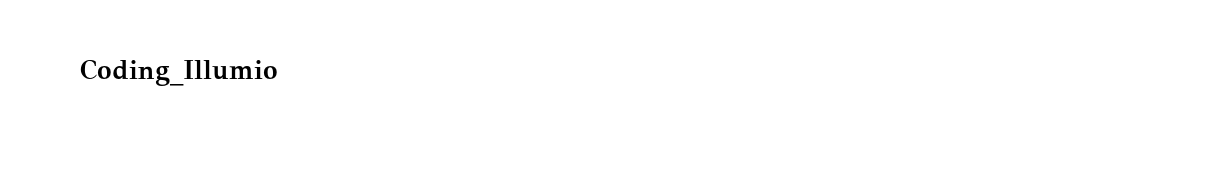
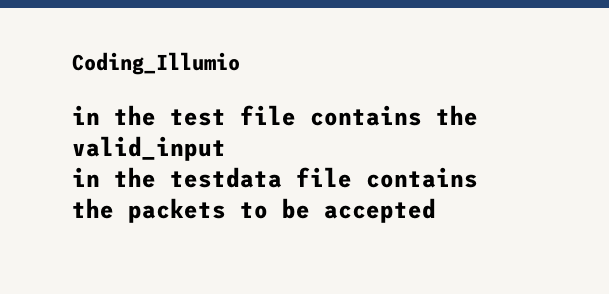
+ in the test file contains the valid_input
+ in the testdata file contains the packets to be accepted

